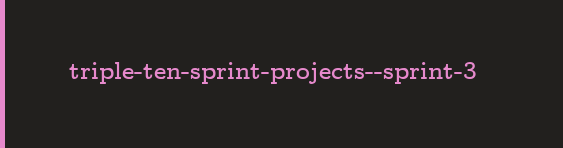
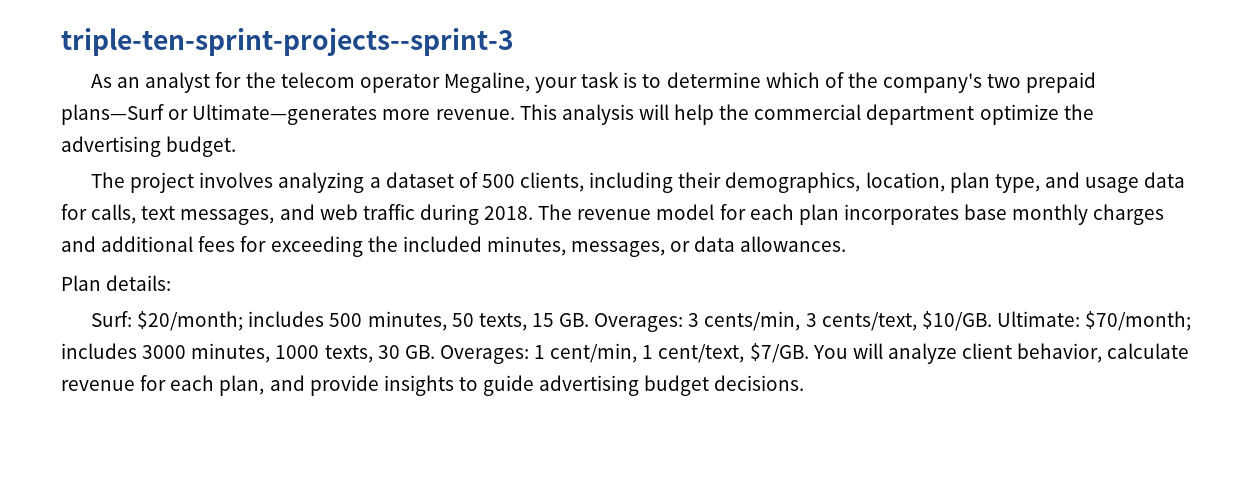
+ As an analyst for the telecom operator Megaline, your task is to determine which of the company's two prepaid plans—Surf or Ultimate—generates more revenue. This analysis will help the commercial department optimize the advertising budget.
+ The project involves analyzing a dataset of 500 clients, including their demographics, location, plan type, and usage data for calls, text messages, and web traffic during 2018. The revenue model for each plan incorporates base monthly charges and additional fees for exceeding the included minutes, messages, or data allowances.
+ Plan details:
+ Surf: $20/month; includes 500 minutes, 50 texts, 15 GB. Overages: 3 cents/min, 3 cents/text, $10/GB. Ultimate: $70/month; includes 3000 minutes, 1000 texts, 30 GB. Overages: 1 cent/min, 1 cent/text, $7/GB. You will analyze client behavior, calculate revenue for each plan, and provide insights to guide advertising budget decisions.

